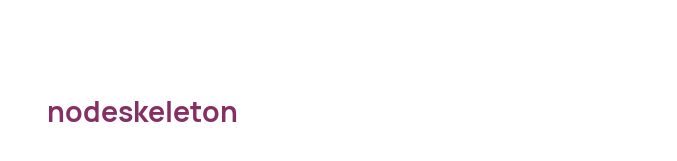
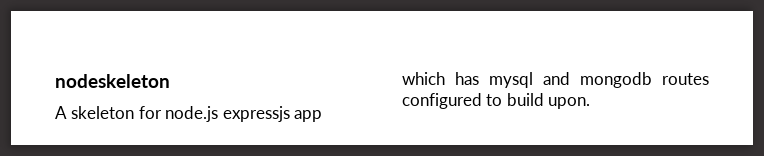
+ A skeleton for node.js expressjs app which has mysql and mongodb routes configured to build upon.

